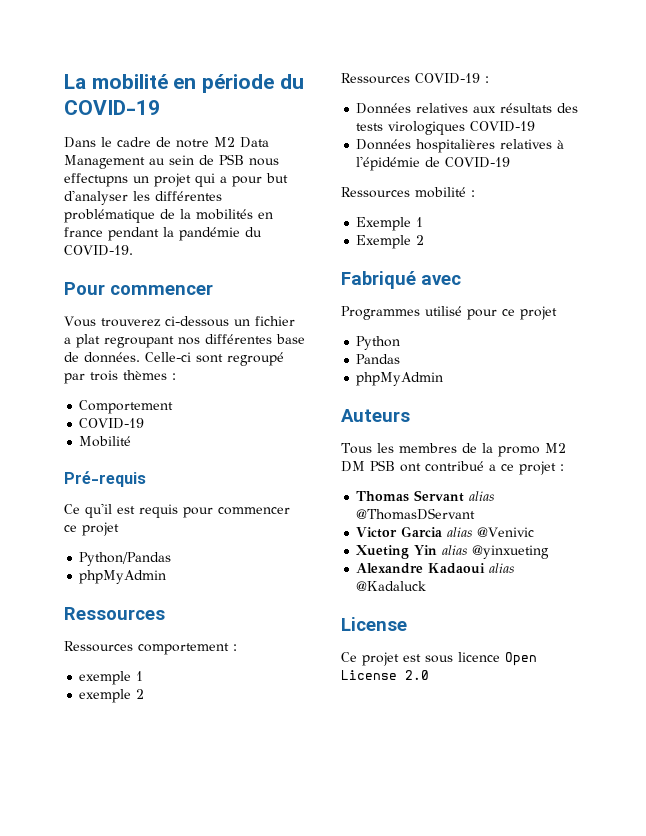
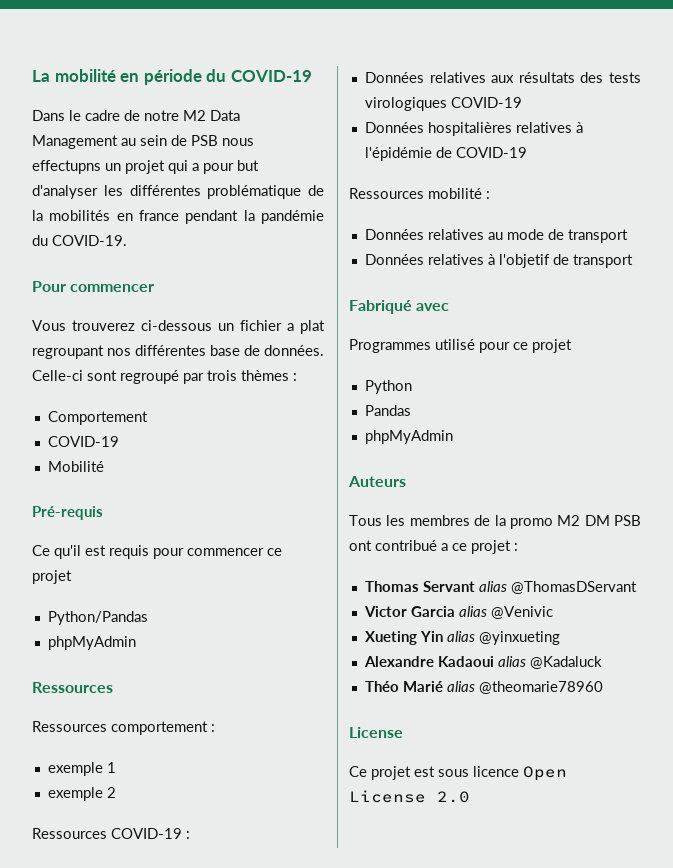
- Exemple 1
- Exemple 2
+ Données relatives au mode de transport
+ Données relatives à l'objetif de transport
+ Théo Marié alias @theomarie78960

